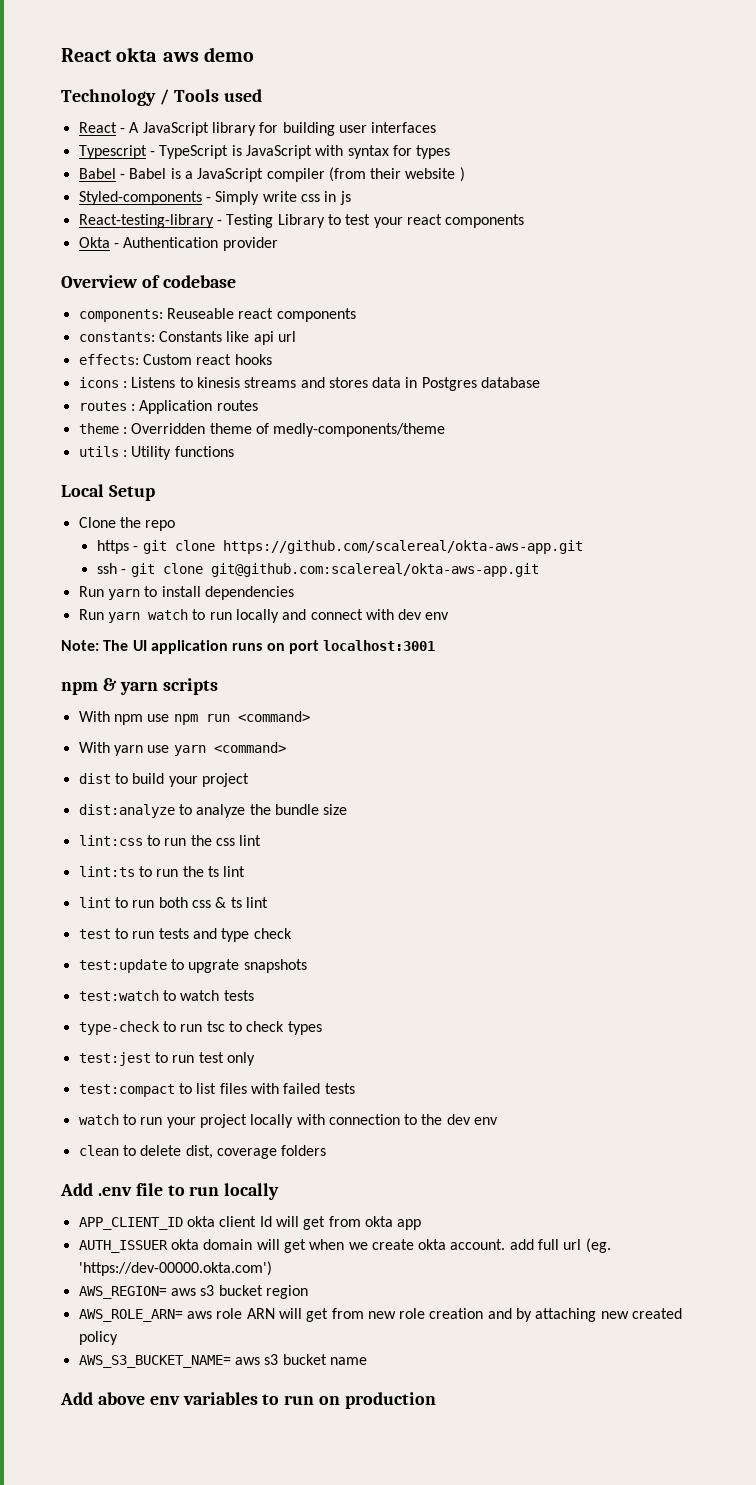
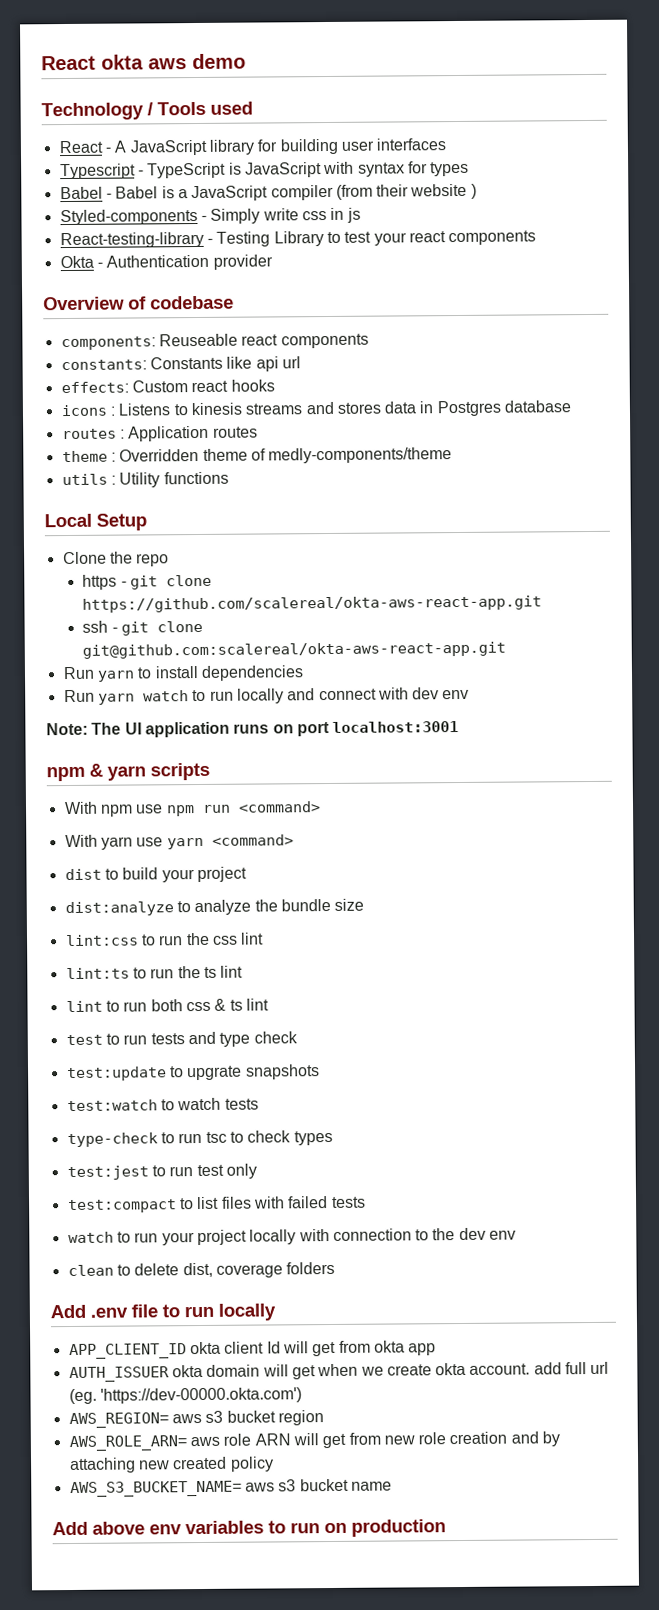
- https - git clone https://github.com/scalereal/okta-aws-app.git
+ https - git clone https://github.com/scalereal/okta-aws-react-app.git
- ssh - git clone git@github.com:scalereal/okta-aws-app.git
+ ssh - git clone git@github.com:scalereal/okta-aws-react-app.git

